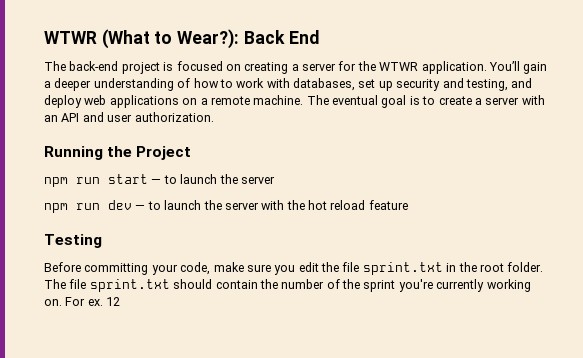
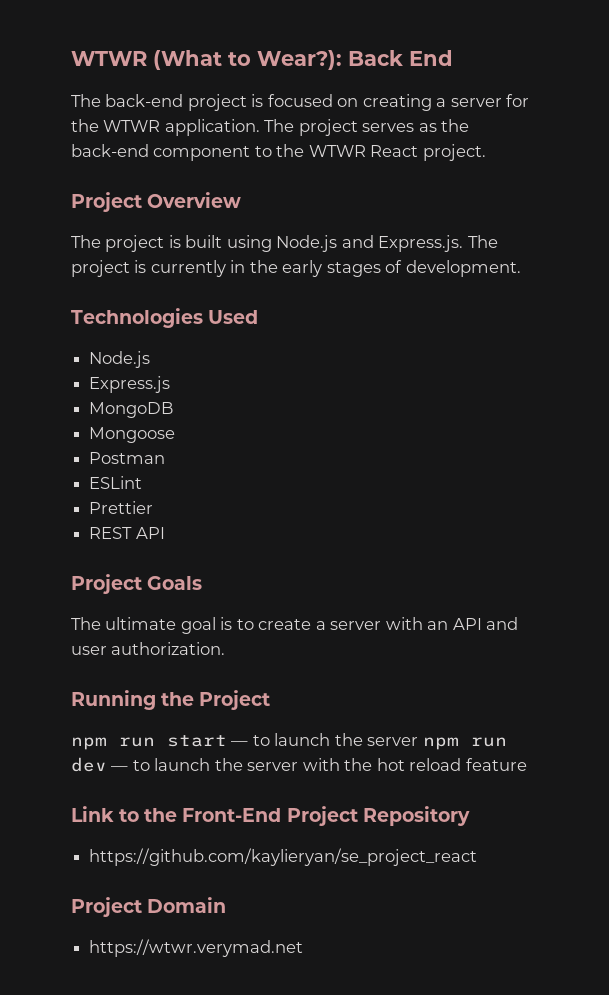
- You’ll gain a deeper understanding of how to work with databases, set up security and testing, and deploy web applications on a remote machine. The eventual goal is to create a server with an API and user authorization.
+ The project serves as the back-end component to the WTWR React project.
+ Project Overview
+ The project is built using Node.js and Express.js. The project is currently in the early stages of development.
+ Technologies Used
+ Node.js
+ Express.js
+ MongoDB
+ Mongoose
+ Postman
+ ESLint
+ Prettier
+ REST API
+ Project Goals
+ The ultimate goal is to create a server with an API and user authorization.
- npm run start — to launch the server
- npm run dev — to launch the server with the hot reload feature
+ npm run start — to launch the server npm run dev — to launch the server with the hot reload feature
- Testing
- Before committing your code, make sure you edit the file sprint.txt in the root folder. The file sprint.txt should contain the number of the sprint you're currently working on. For ex. 12
+ Link to the Front-End Project Repository
+ https://github.com/kaylieryan/se_project_react
+ Project Domain
+ https://wtwr.verymad.net

